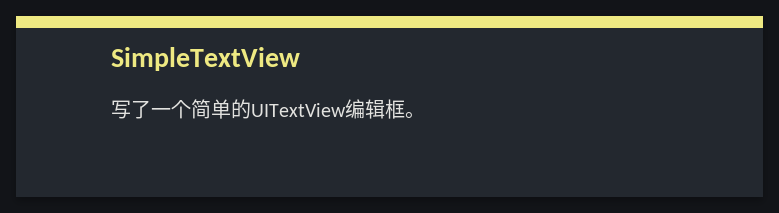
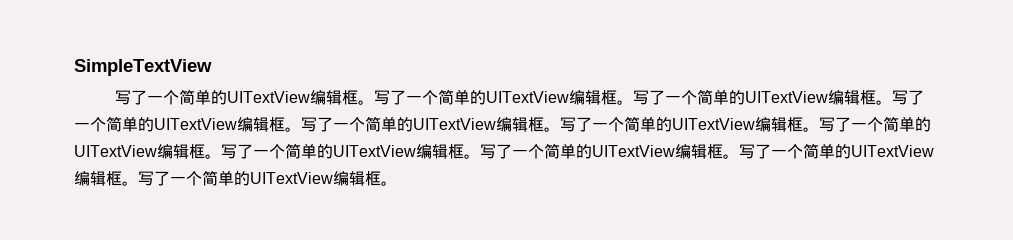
- 写了一个简单的UITextView编辑框。
+ 写了一个简单的UITextView编辑框。写了一个简单的UITextView编辑框。写了一个简单的UITextView编辑框。写了一个简单的UITextView编辑框。写了一个简单的UITextView编辑框。写了一个简单的UITextView编辑框。写了一个简单的UITextView编辑框。写了一个简单的UITextView编辑框。写了一个简单的UITextView编辑框。写了一个简单的UITextView编辑框。写了一个简单的UITextView编辑框。

